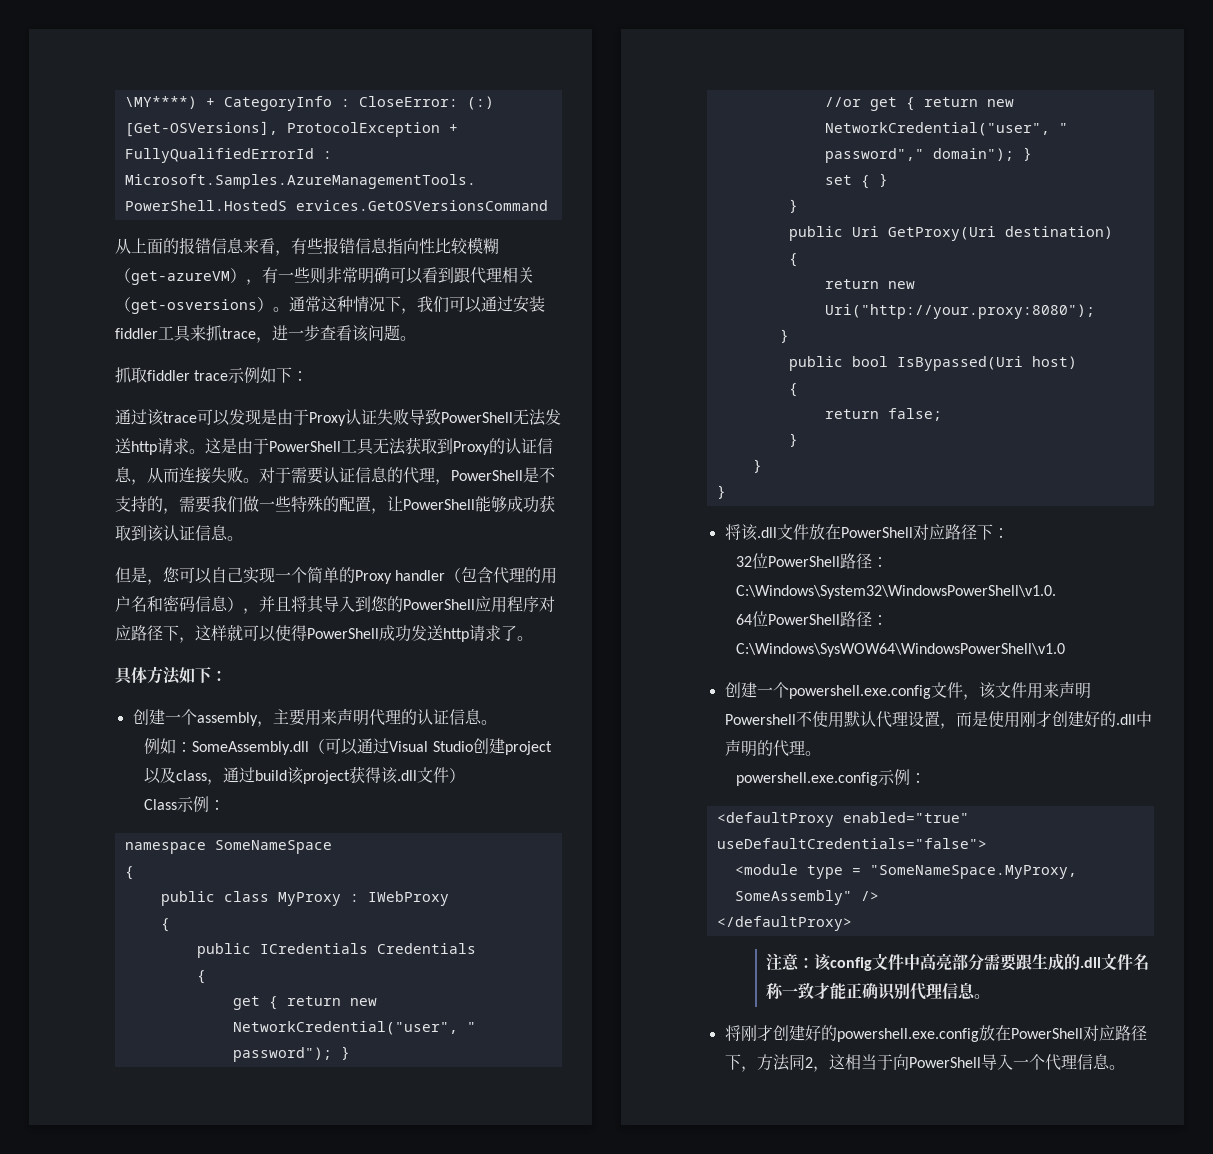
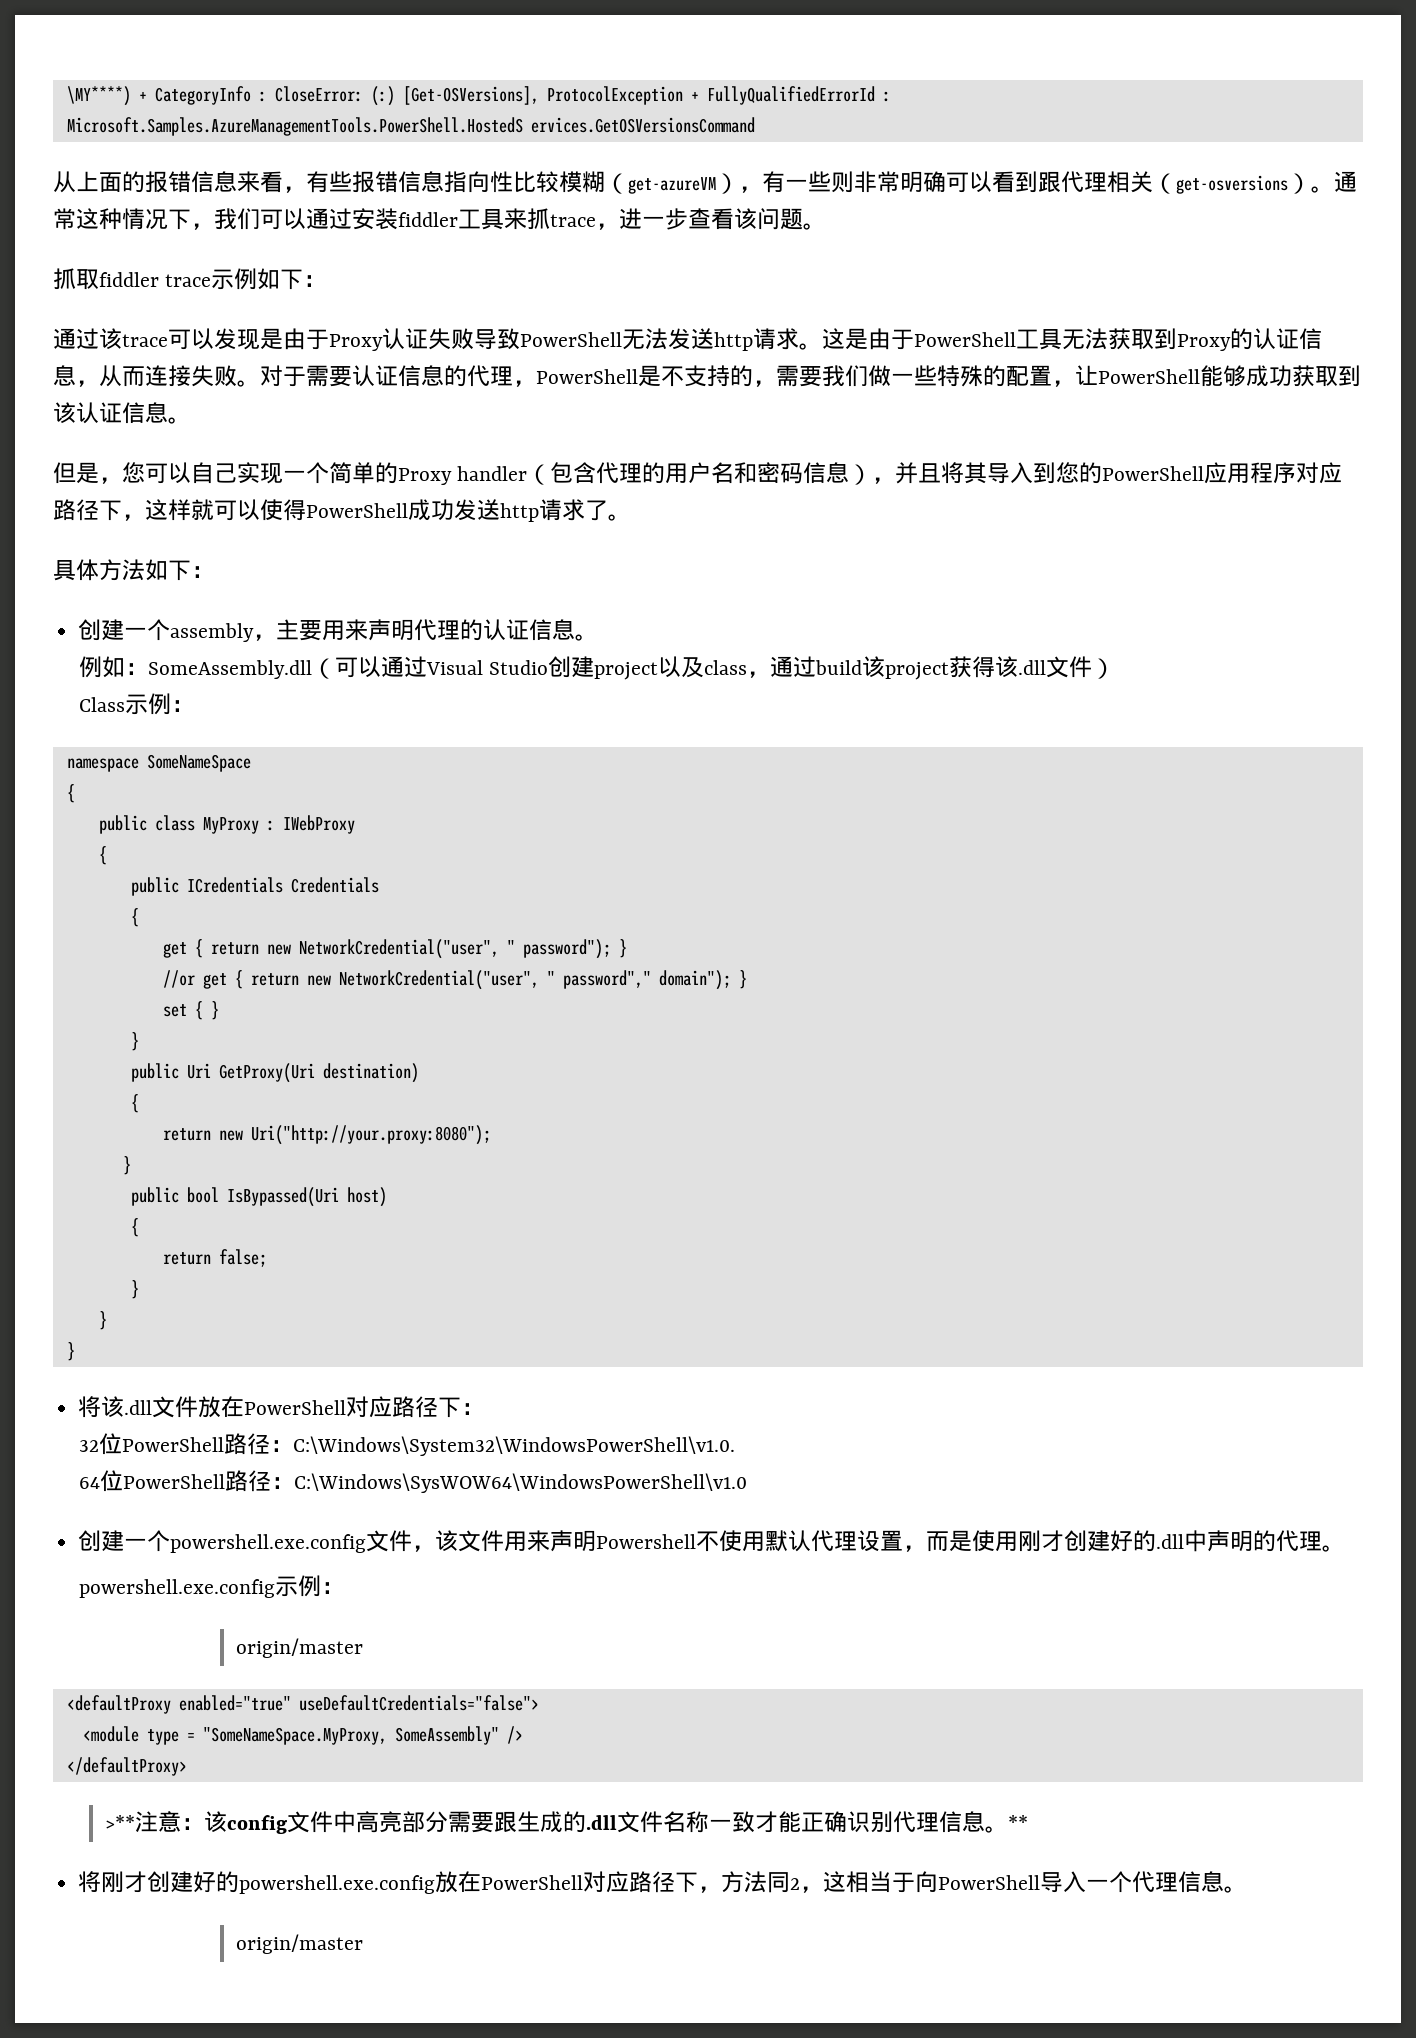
  powershell.exe.config示例：
+ origin/master
- 注意：该config文件中高亮部分需要跟生成的.dll文件名称一致才能正确识别代理信息。
+ >**注意：该config文件中高亮部分需要跟生成的.dll文件名称一致才能正确识别代理信息。**
  将刚才创建好的powershell.exe.config放在PowerShell对应路径下，方法同2，这相当于向PowerShell导入一个代理信息。
+ origin/master

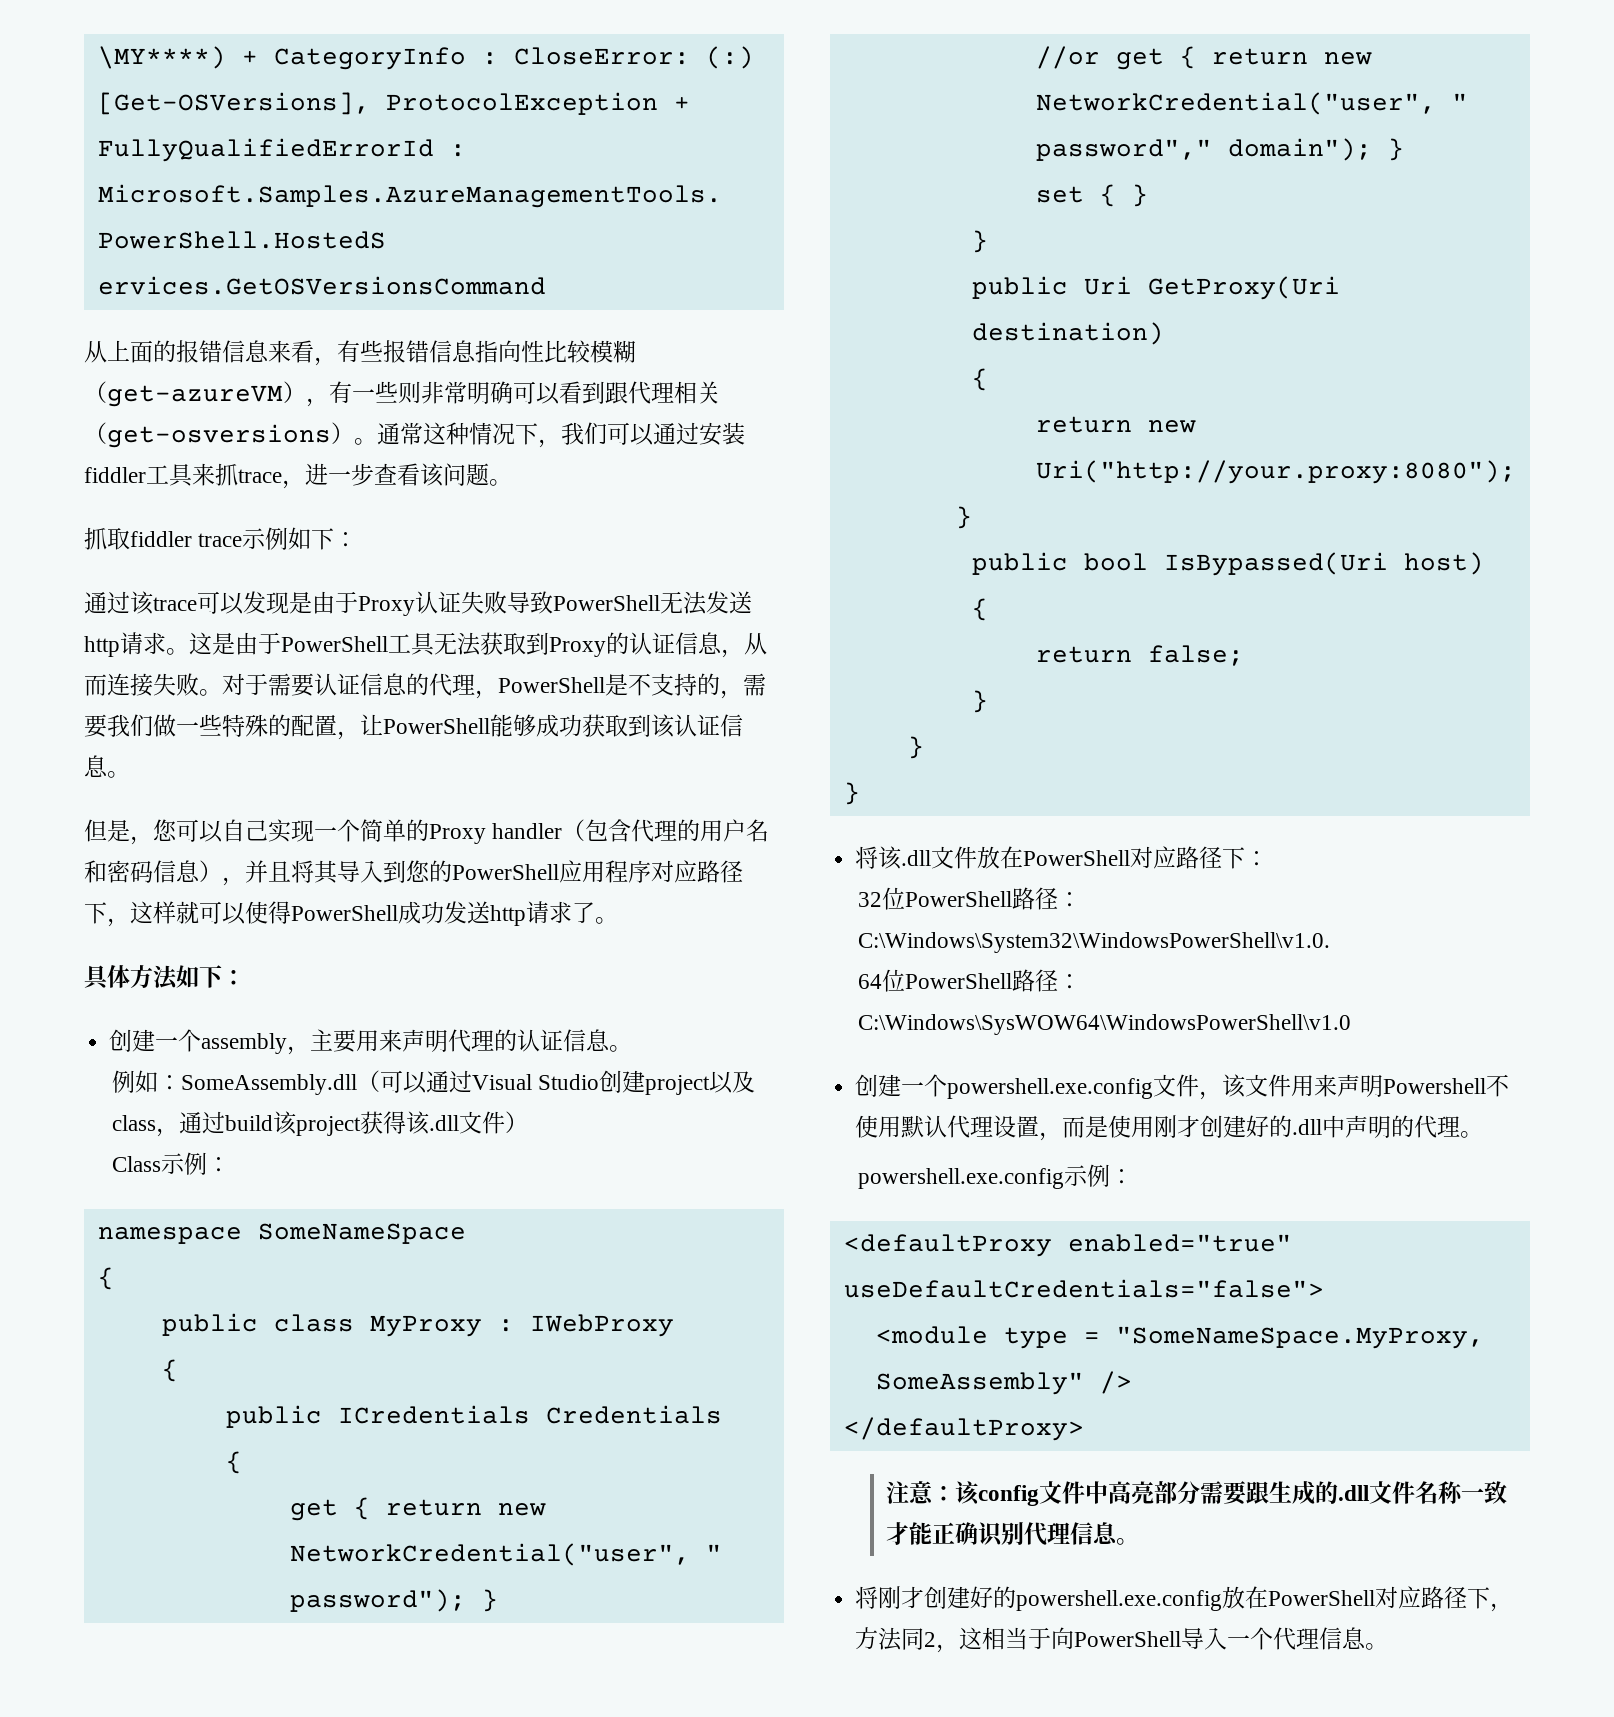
  powershell.exe.config示例：
- origin/master
- >**注意：该config文件中高亮部分需要跟生成的.dll文件名称一致才能正确识别代理信息。**
+ 注意：该config文件中高亮部分需要跟生成的.dll文件名称一致才能正确识别代理信息。
  将刚才创建好的powershell.exe.config放在PowerShell对应路径下，方法同2，这相当于向PowerShell导入一个代理信息。
- origin/master

